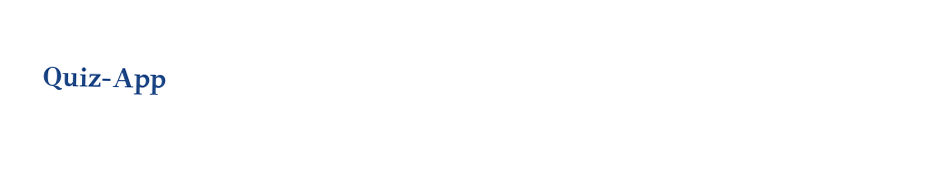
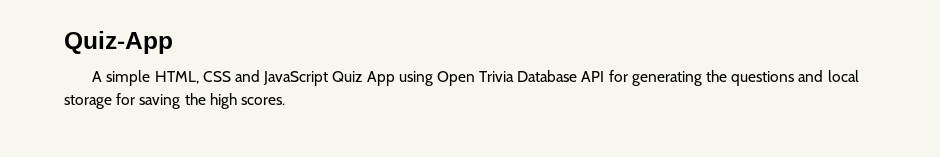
+ A simple HTML, CSS and JavaScript Quiz App using Open Trivia Database API for generating the questions and local storage for saving the high scores.

